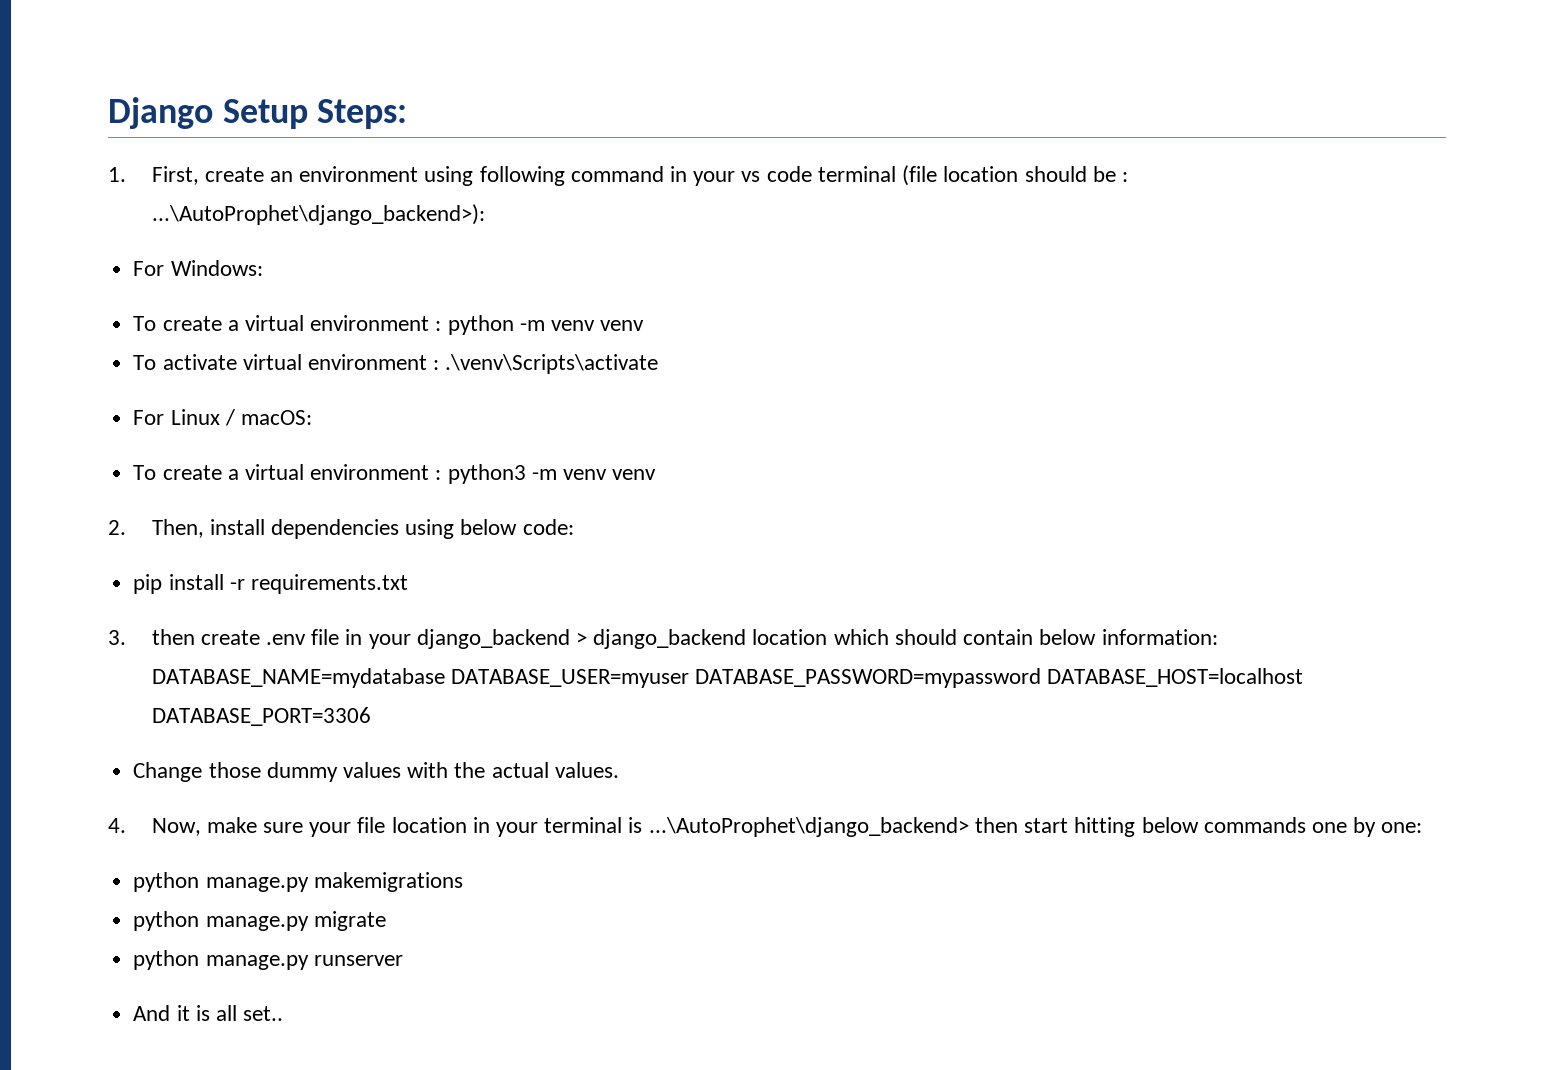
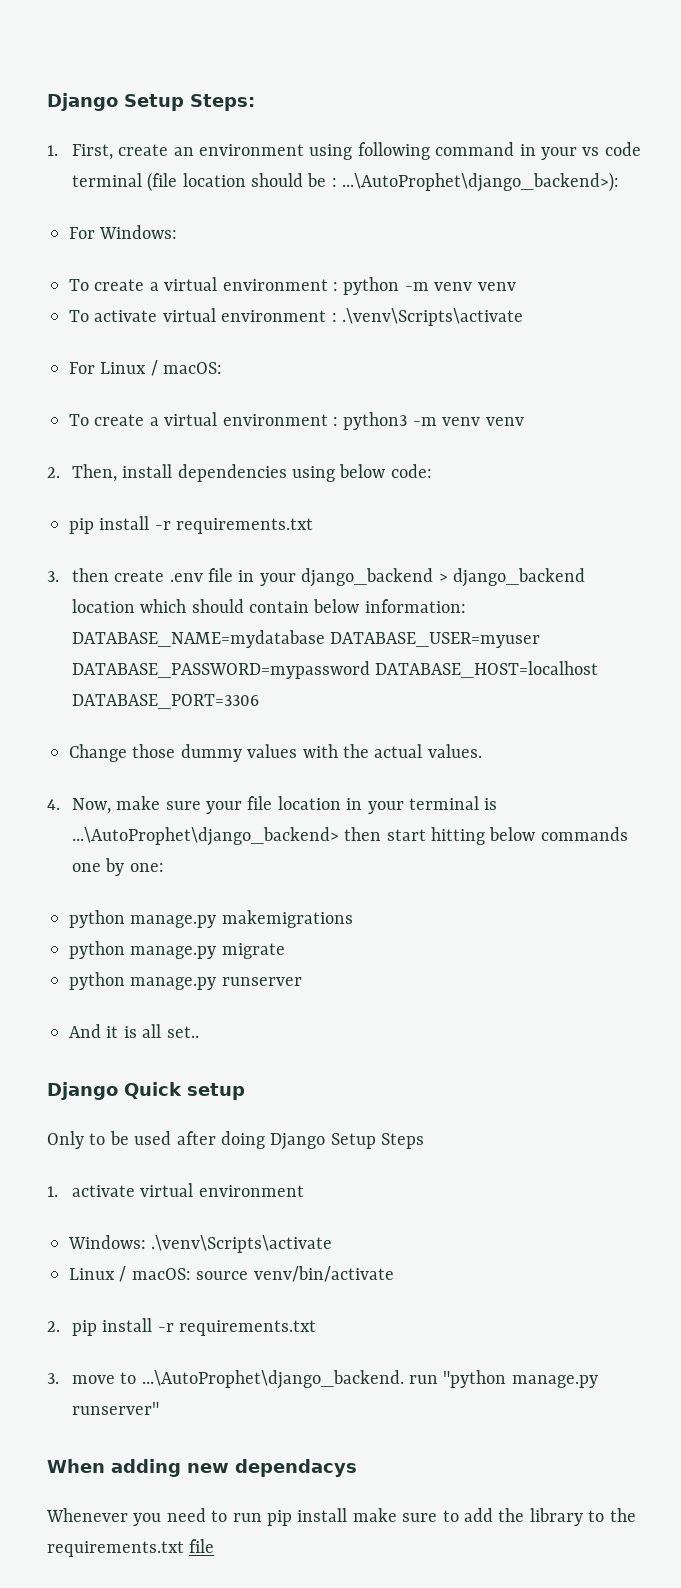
+ Django Quick setup
+ Only to be used after doing Django Setup Steps
+ 1. activate virtual environment
+ Windows: .\venv\Scripts\activate
+ Linux / macOS: source venv/bin/activate
+ 2. pip install -r requirements.txt
+ 3. move to ...\AutoProphet\django_backend. run "python manage.py runserver"
+ When adding new dependacys
+ Whenever you need to run pip install make sure to add the library to the requirements.txt file

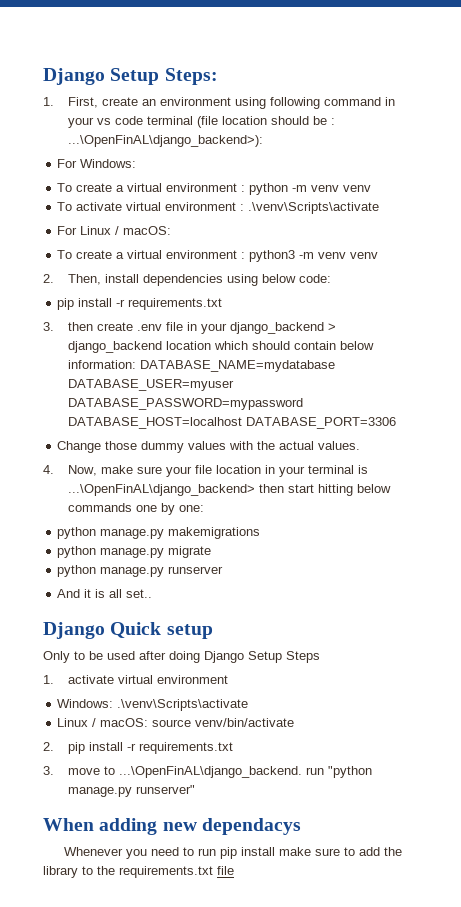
- 1. First, create an environment using following command in your vs code terminal (file location should be : ...\AutoProphet\django_backend>):
+ 1. First, create an environment using following command in your vs code terminal (file location should be : ...\OpenFinAL\django_backend>):
- 4. Now, make sure your file location in your terminal is ...\AutoProphet\django_backend> then start hitting below commands one by one:
+ 4. Now, make sure your file location in your terminal is ...\OpenFinAL\django_backend> then start hitting below commands one by one:
- 3. move to ...\AutoProphet\django_backend. run "python manage.py runserver"
+ 3. move to ...\OpenFinAL\django_backend. run "python manage.py runserver"

